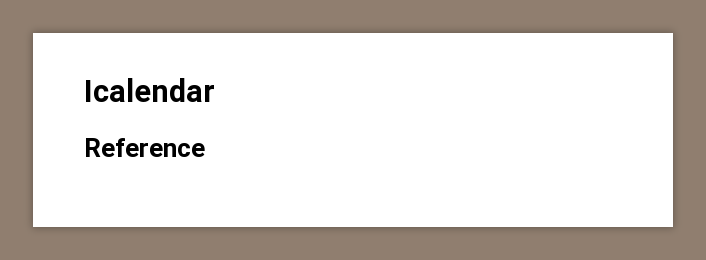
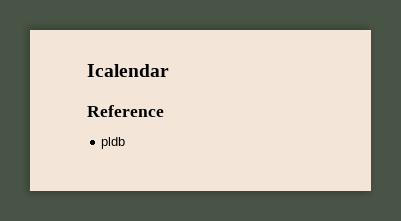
+ pldb

